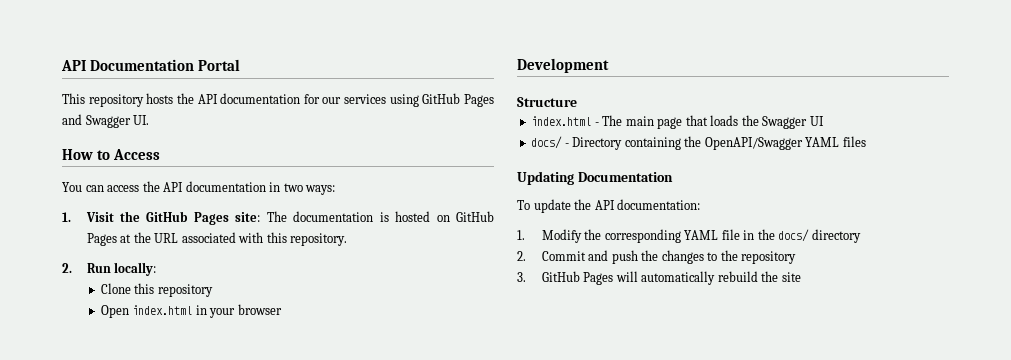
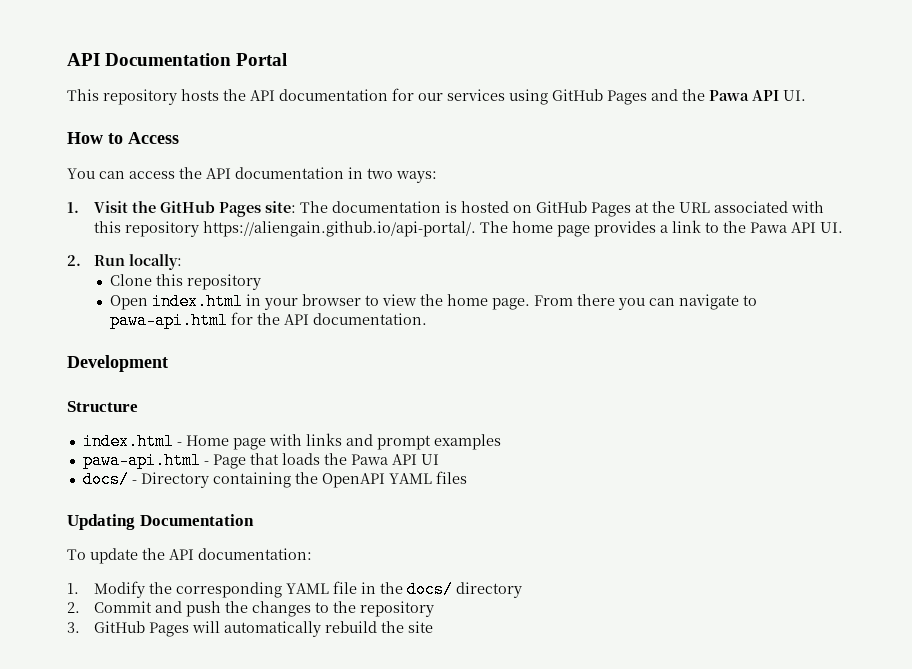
- This repository hosts the API documentation for our services using GitHub Pages and Swagger UI.
+ This repository hosts the API documentation for our services using GitHub Pages and the Pawa API UI.
- 1. Visit the GitHub Pages site: The documentation is hosted on GitHub Pages at the URL associated with this repository.
+ 1. Visit the GitHub Pages site: The documentation is hosted on GitHub Pages at the URL associated with this repository https://aliengain.github.io/api-portal/. The home page provides a link to the Pawa API UI.
- Open index.html in your browser
+ Open index.html in your browser to view the home page. From there you can navigate to pawa-api.html for the API documentation.
  Development
  Structure
- index.html - The main page that loads the Swagger UI
+ index.html - Home page with links and prompt examples
+ pawa-api.html - Page that loads the Pawa API UI
- docs/ - Directory containing the OpenAPI/Swagger YAML files
+ docs/ - Directory containing the OpenAPI YAML files

